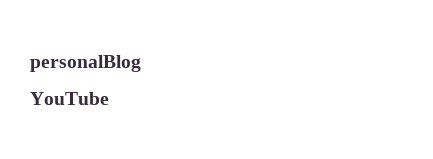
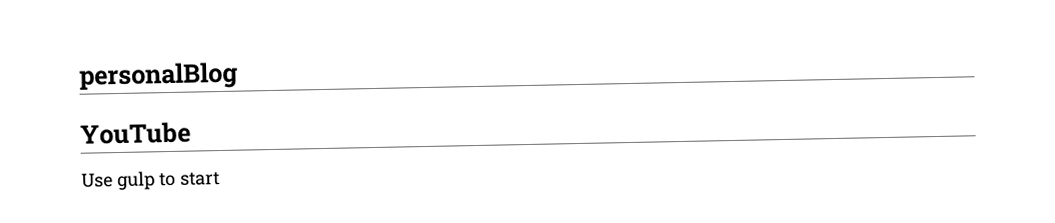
+ Use gulp to start

